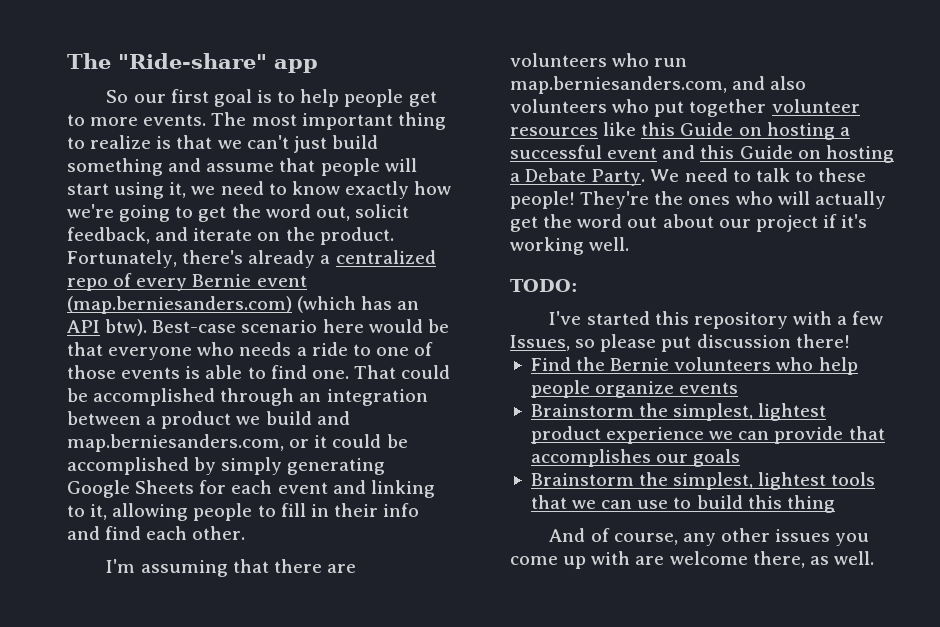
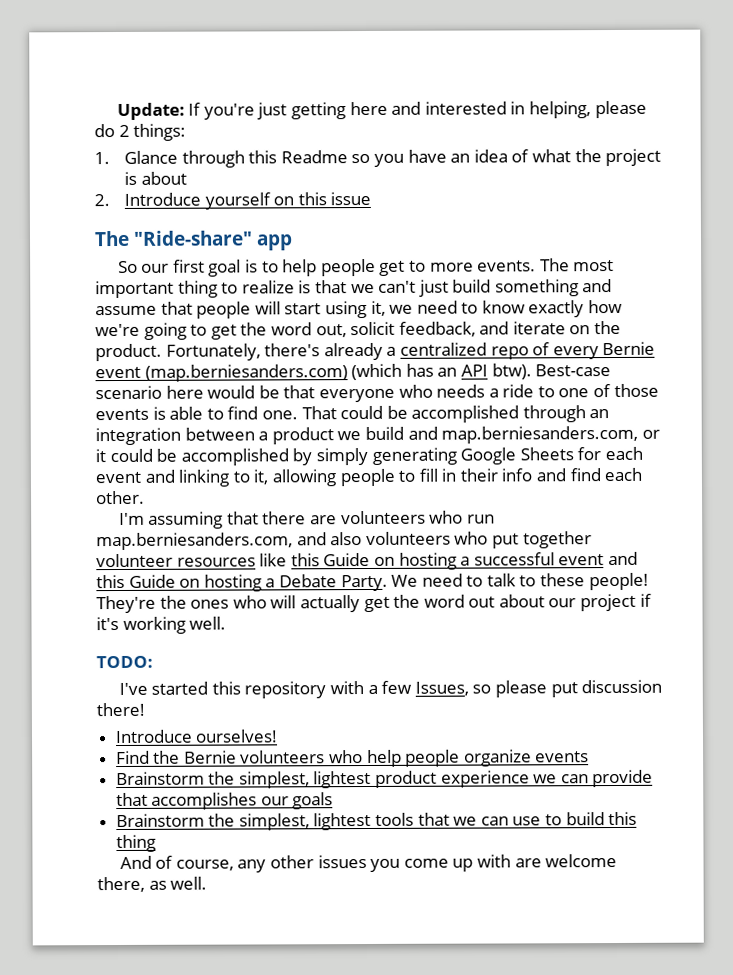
+ Update: If you're just getting here and interested in helping, please do 2 things:
+ 1. Glance through this Readme so you have an idea of what the project is about
+ 2. Introduce yourself on this issue
+ Introduce ourselves!

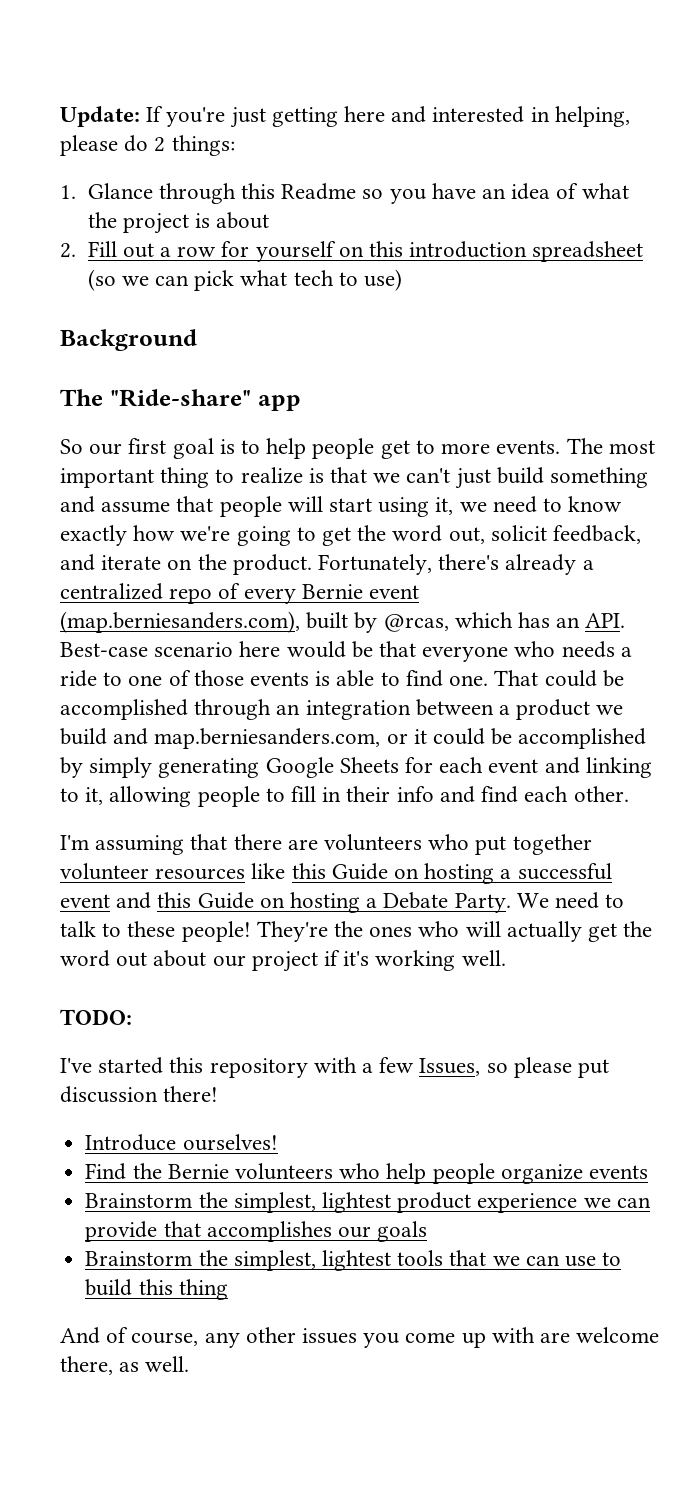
- 2. Introduce yourself on this issue
+ 2. Fill out a row for yourself on this introduction spreadsheet (so we can pick what tech to use)
+ Background
- Fortunately, there's already a centralized repo of every Bernie event (map.berniesanders.com) (which has an API btw). Best-case scenario here would be that everyone who needs a ride to one of those events is able to find one.
+ Fortunately, there's already a centralized repo of every Bernie event (map.berniesanders.com), built by @rcas, which has an API. Best-case scenario here would be that everyone who needs a ride to one of those events is able to find one.
- I'm assuming that there are volunteers who run map.berniesanders.com, and also volunteers who put together volunteer resources like this Guide on hosting a successful event and this Guide on hosting a Debate Party.
+ I'm assuming that there are volunteers who put together volunteer resources like this Guide on hosting a successful event and this Guide on hosting a Debate Party.

